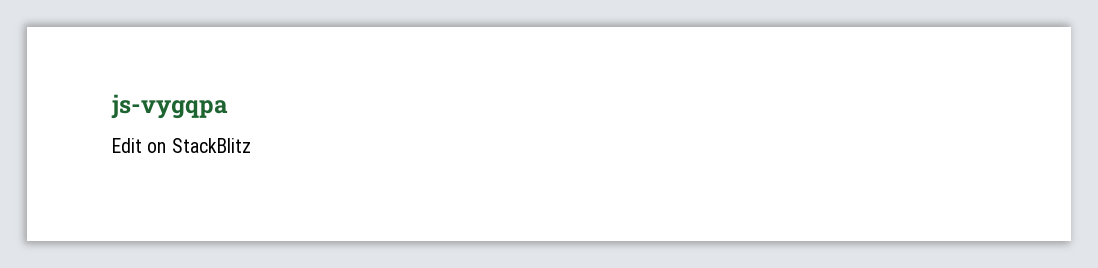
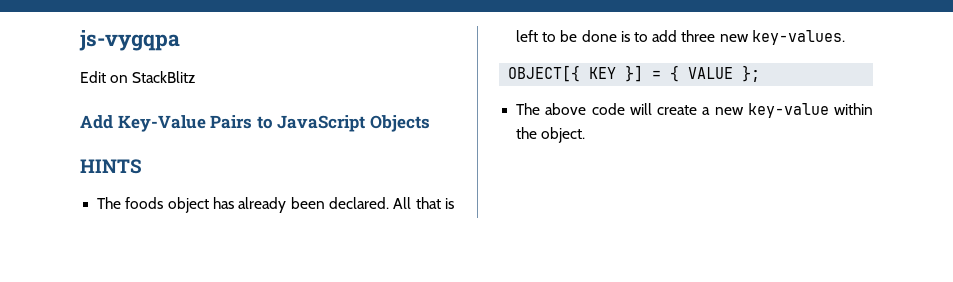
+ Add Key-Value Pairs to JavaScript Objects
+ HINTS
+ The foods object has already been declared. All that is left to be done is to add three new key-values.
+ OBJECT[{ KEY }] = { VALUE };
+ The above code will create a new key-value within the object.

